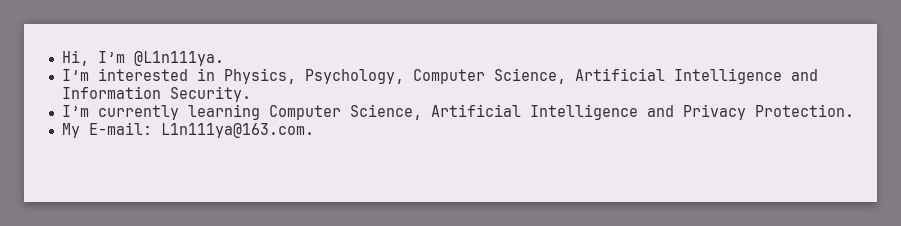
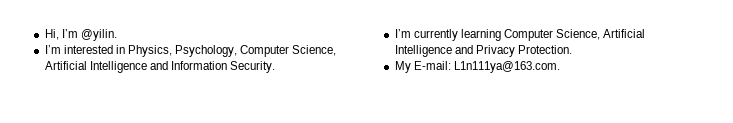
- Hi, I’m @L1n111ya.
+ Hi, I’m @yilin.

